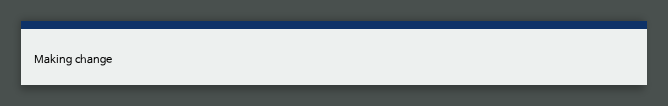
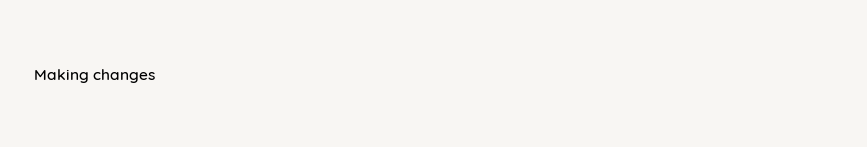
- Making change
+ Making changes

